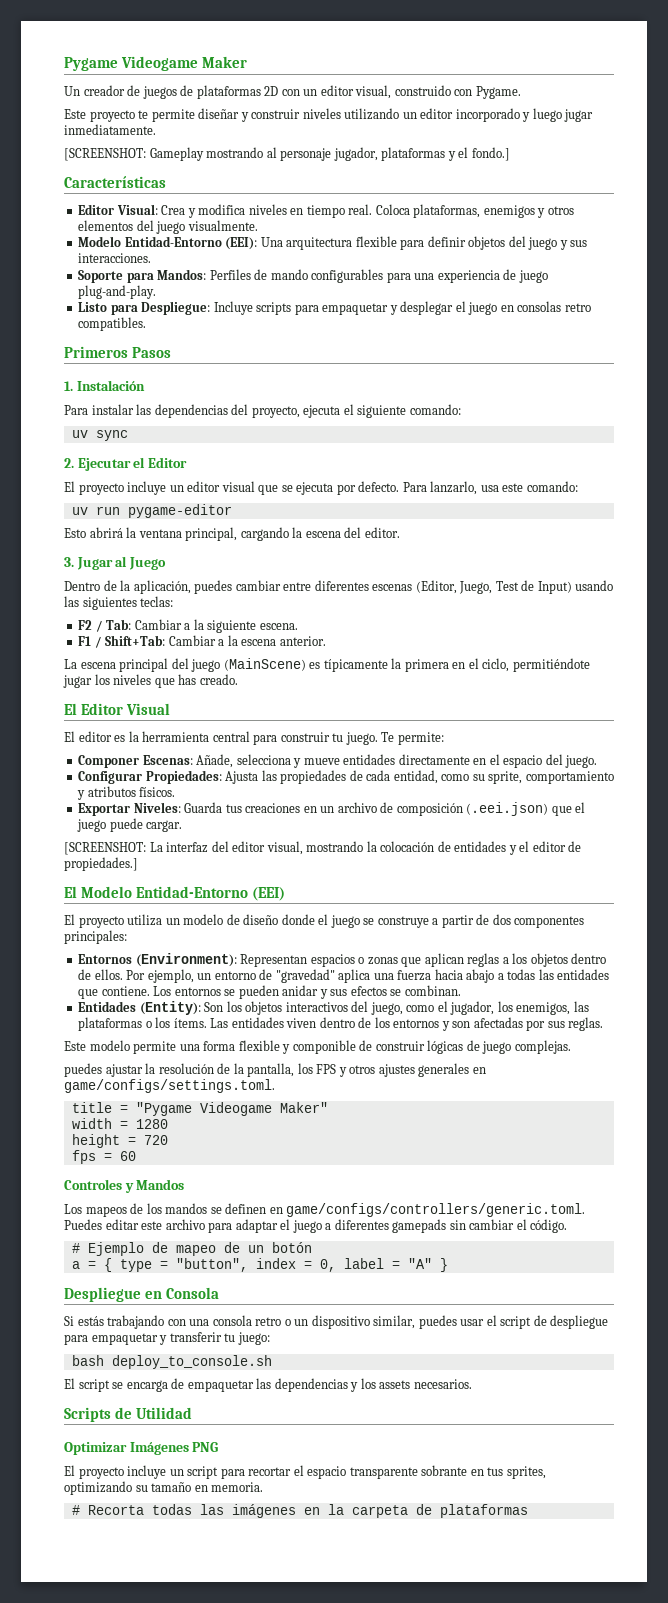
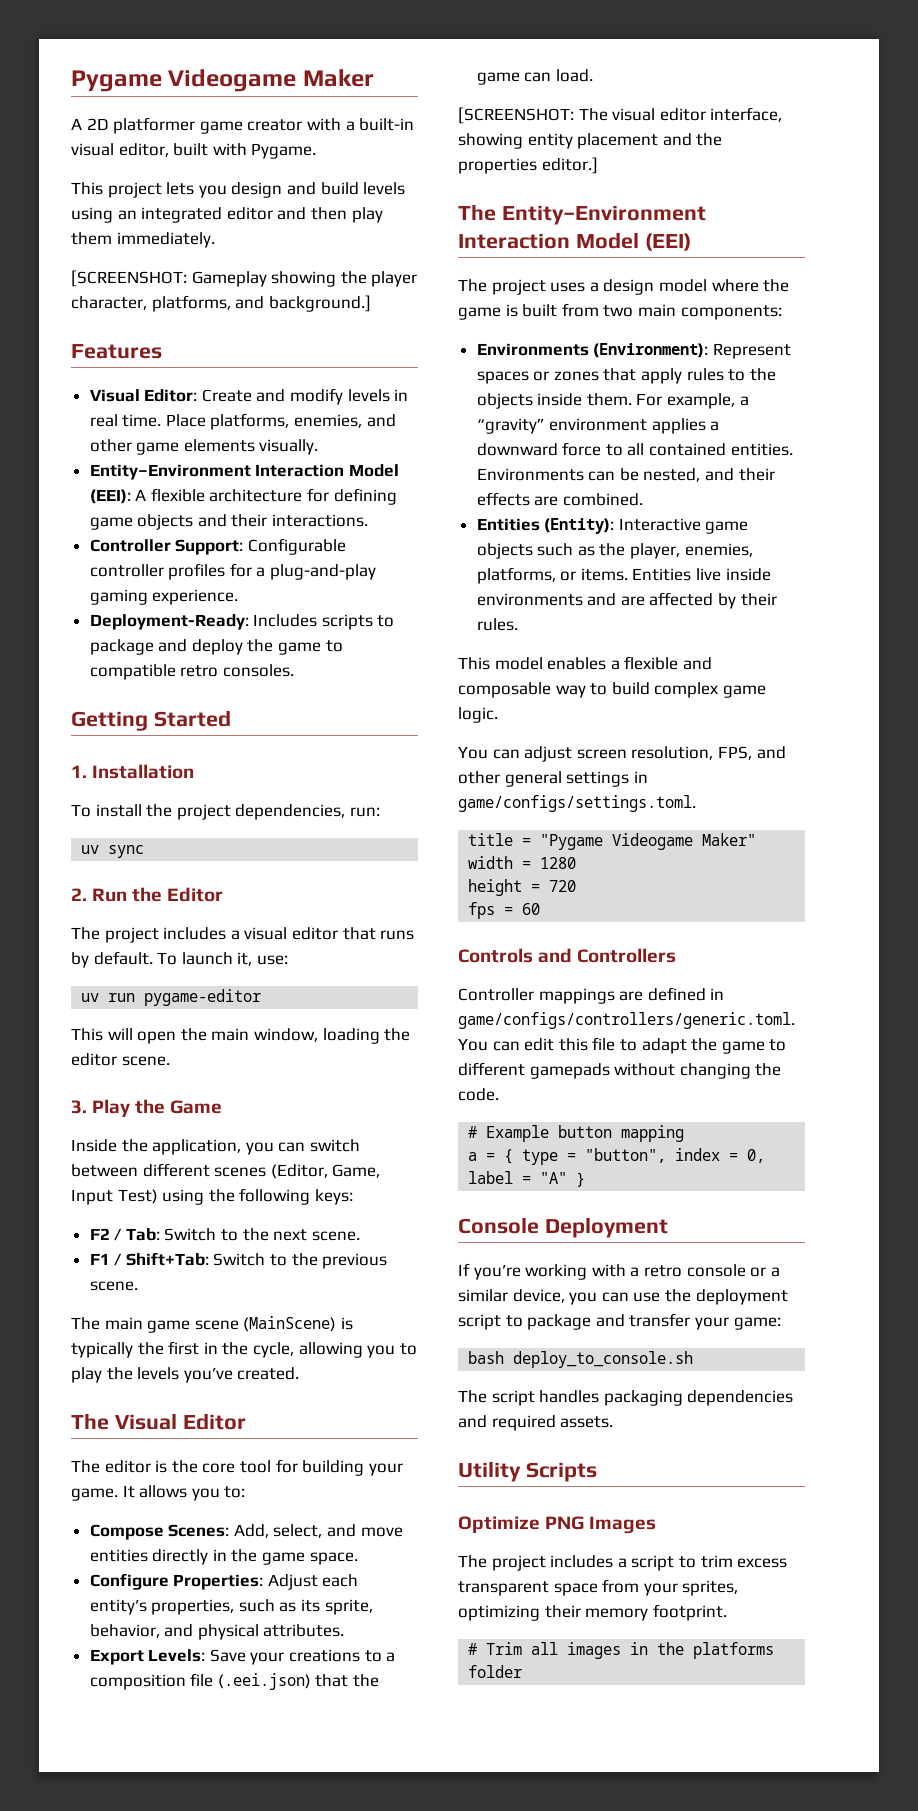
- Un creador de juegos de plataformas 2D con un editor visual, construido con Pygame.
- Este proyecto te permite diseñar y construir niveles utilizando un editor incorporado y luego jugar inmediatamente.
- [SCREENSHOT: Gameplay mostrando al personaje jugador, plataformas y el fondo.]
- Características
- Editor Visual: Crea y modifica niveles en tiempo real. Coloca plataformas, enemigos y otros elementos del juego visualmente.
- Modelo Entidad-Entorno (EEI): Una arquitectura flexible para definir objetos del juego y sus interacciones.
- Soporte para Mandos: Perfiles de mando configurables para una experiencia de juego plug-and-play.
- Listo para Despliegue: Incluye scripts para empaquetar y desplegar el juego en consolas retro compatibles.
- Primeros Pasos
- 1. Instalación
- Para instalar las dependencias del proyecto, ejecuta el siguiente comando:
+ A 2D platformer game creator with a built-in visual editor, built with Pygame.
+ This project lets you design and build levels using an integrated editor and then play them immediately.
+ [SCREENSHOT: Gameplay showing the player character, platforms, and background.]
+ Features
+ Visual Editor: Create and modify levels in real time. Place platforms, enemies, and other game elements visually.
+ Entity–Environment Interaction Model (EEI): A flexible architecture for defining game objects and their interactions.
+ Controller Support: Configurable controller profiles for a plug-and-play gaming experience.
+ Deployment-Ready: Includes scripts to package and deploy the game to compatible retro consoles.
+ Getting Started
+ 1. Installation
+ To install the project dependencies, run:
- 2. Ejecutar el Editor
- El proyecto incluye un editor visual que se ejecuta por defecto. Para lanzarlo, usa este comando:
+ 2. Run the Editor
+ The project includes a visual editor that runs by default. To launch it, use:
  uv run pygame-editor
- Esto abrirá la ventana principal, cargando la escena del editor.
- 3. Jugar al Juego
- Dentro de la aplicación, puedes cambiar entre diferentes escenas (Editor, Juego, Test de Input) usando las siguientes teclas:
- F2 / Tab: Cambiar a la siguiente escena.
- F1 / Shift+Tab: Cambiar a la escena anterior.
- La escena principal del juego (MainScene) es típicamente la primera en el ciclo, permitiéndote jugar los niveles que has creado.
- El Editor Visual
- El editor es la herramienta central para construir tu juego. Te permite:
- Componer Escenas: Añade, selecciona y mueve entidades directamente en el espacio del juego.
- Configurar Propiedades: Ajusta las propiedades de cada entidad, como su sprite, comportamiento y atributos físicos.
- Exportar Niveles: Guarda tus creaciones en un archivo de composición (.eei.json) que el juego puede cargar.
- [SCREENSHOT: La interfaz del editor visual, mostrando la colocación de entidades y el editor de propiedades.]
- El Modelo Entidad-Entorno (EEI)
- El proyecto utiliza un modelo de diseño donde el juego se construye a partir de dos componentes principales:
- Entornos (Environment): Representan espacios o zonas que aplican reglas a los objetos dentro de ellos. Por ejemplo, un entorno de "gravedad" aplica una fuerza hacia abajo a todas las entidades que contiene. Los entornos se pueden anidar y sus efectos se combinan.
- Entidades (Entity): Son los objetos interactivos del juego, como el jugador, los enemigos, las plataformas o los ítems. Las entidades viven dentro de los entornos y son afectadas por sus reglas.
- Este modelo permite una forma flexible y componible de construir lógicas de juego complejas.
- puedes ajustar la resolución de la pantalla, los FPS y otros ajustes generales en game/configs/settings.toml.
+ This will open the main window, loading the editor scene.
+ 3. Play the Game
+ Inside the application, you can switch between different scenes (Editor, Game, Input Test) using the following keys:
+ F2 / Tab: Switch to the next scene.
+ F1 / Shift+Tab: Switch to the previous scene.
+ The main game scene (MainScene) is typically the first in the cycle, allowing you to play the levels you’ve created.
+ The Visual Editor
+ The editor is the core tool for building your game. It allows you to:
+ Compose Scenes: Add, select, and move entities directly in the game space.
+ Configure Properties: Adjust each entity’s properties, such as its sprite, behavior, and physical attributes.
+ Export Levels: Save your creations to a composition file (.eei.json) that the game can load.
+ [SCREENSHOT: The visual editor interface, showing entity placement and the properties editor.]
+ The Entity–Environment Interaction Model (EEI)
+ The project uses a design model where the game is built from two main components:
+ Environments (Environment): Represent spaces or zones that apply rules to the objects inside them. For example, a “gravity” environment applies a downward force to all contained entities. Environments can be nested, and their effects are combined.
+ Entities (Entity): Interactive game objects such as the player, enemies, platforms, or items. Entities live inside environments and are affected by their rules.
+ This model enables a flexible and composable way to build complex game logic.
+ You can adjust screen resolution, FPS, and other general settings in game/configs/settings.toml.
- Controles y Mandos
- Los mapeos de los mandos se definen en game/configs/controllers/generic.toml. Puedes editar este archivo para adaptar el juego a diferentes gamepads sin cambiar el código.
- # Ejemplo de mapeo de un botón
+ Controls and Controllers
+ Controller mappings are defined in game/configs/controllers/generic.toml. You can edit this file to adapt the game to different gamepads without changing the code.
+ # Example button mapping
- Despliegue en Consola
- Si estás trabajando con una consola retro o un dispositivo similar, puedes usar el script de despliegue para empaquetar y transferir tu juego:
+ Console Deployment
+ If you’re working with a retro console or a similar device, you can use the deployment script to package and transfer your game:
  bash deploy_to_console.sh
- El script se encarga de empaquetar las dependencias y los assets necesarios.
- Scripts de Utilidad
- Optimizar Imágenes PNG
- El proyecto incluye un script para recortar el espacio transparente sobrante en tus sprites, optimizando su tamaño en memoria.
- # Recorta todas las imágenes en la carpeta de plataformas
+ The script handles packaging dependencies and required assets.
+ Utility Scripts
+ Optimize PNG Images
+ The project includes a script to trim excess transparent space from your sprites, optimizing their memory footprint.
+ # Trim all images in the platforms folder

